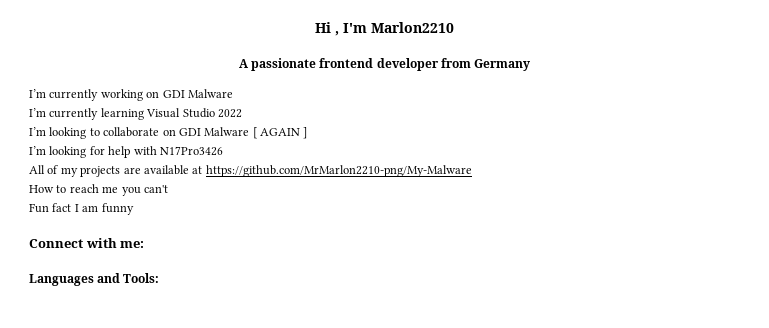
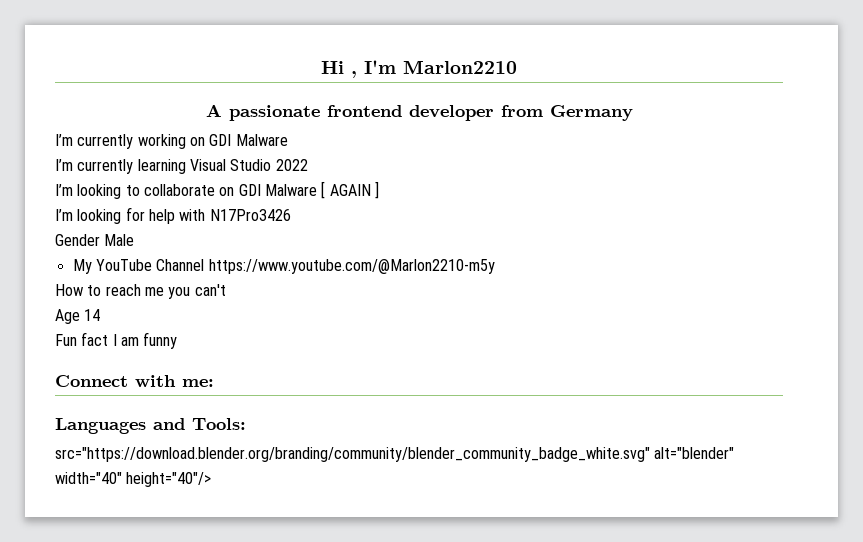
- All of my projects are available at https://github.com/MrMarlon2210-png/My-Malware
+ Gender Male
+ My YouTube Channel https://www.youtube.com/@Marlon2210-m5y
+ Age 14
+ src="https://download.blender.org/branding/community/blender_community_badge_white.svg" alt="blender" width="40" height="40"/>

